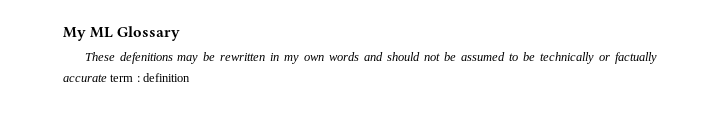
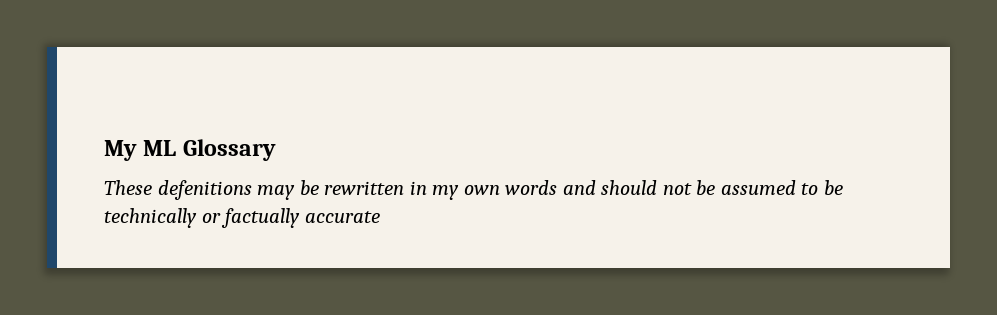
- These defenitions may be rewritten in my own words and should not be assumed to be technically or factually accurate term : definition
+ These defenitions may be rewritten in my own words and should not be assumed to be technically or factually accurate

